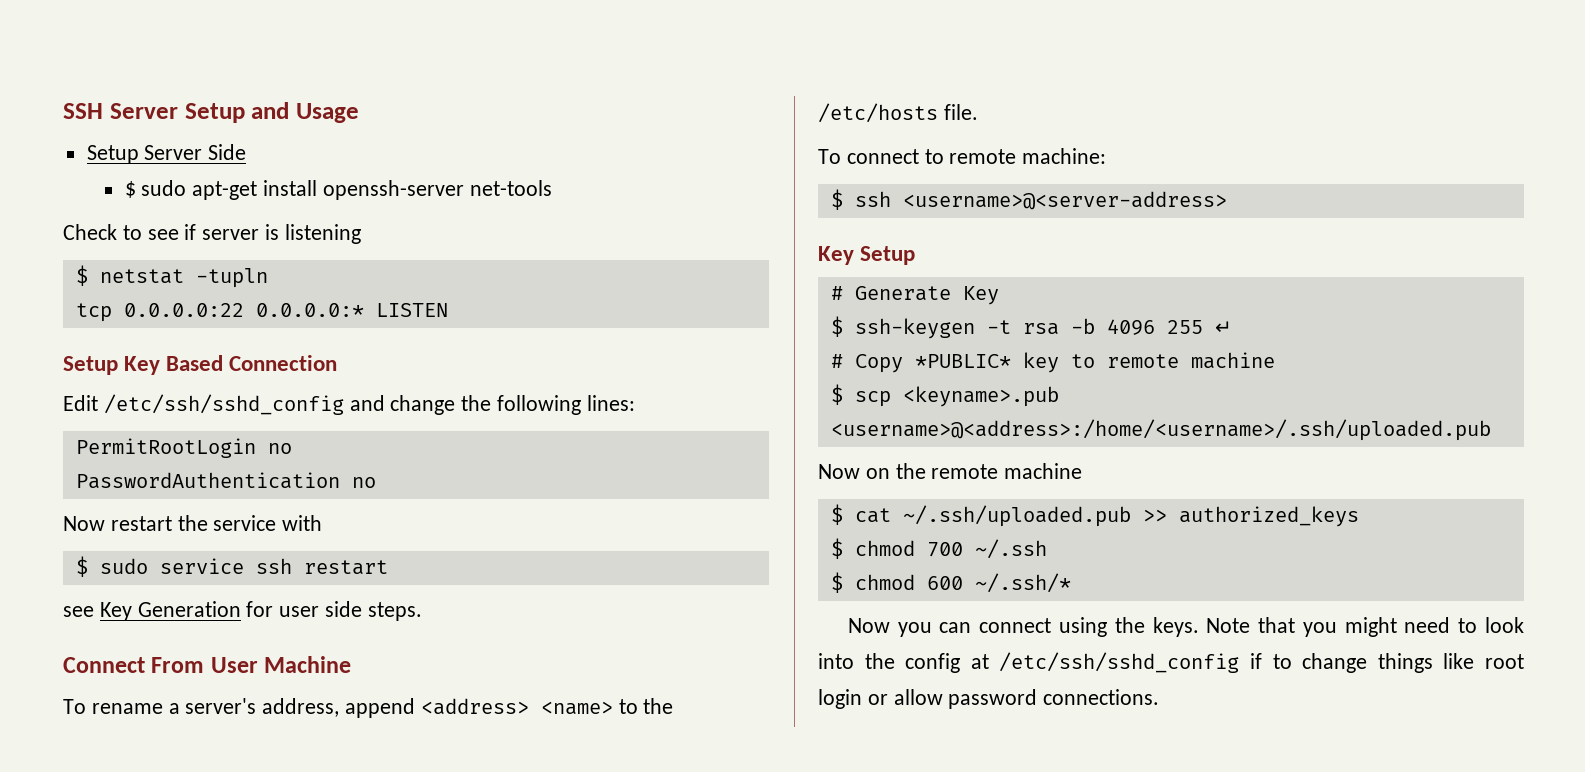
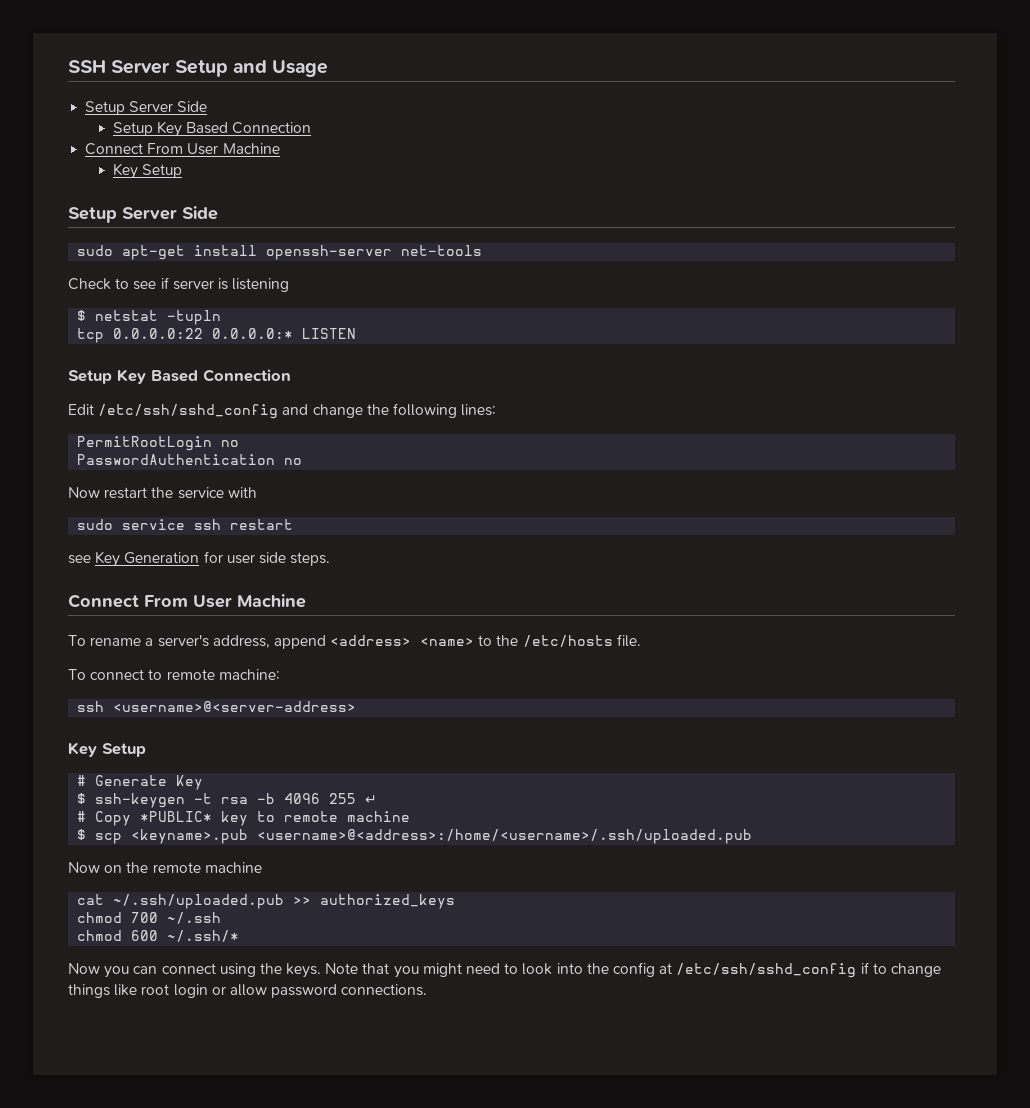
  SSH Server Setup and Usage
  Setup Server Side
- $ sudo apt-get install openssh-server net-tools
+ Setup Key Based Connection
+ Connect From User Machine
+ Key Setup
+ Setup Server Side
+ sudo apt-get install openssh-server net-tools
- $ sudo service ssh restart
+ sudo service ssh restart
- $ ssh <username>@<server-address>
+ ssh <username>@<server-address>
- $ cat ~/.ssh/uploaded.pub >> authorized_keys
+ cat ~/.ssh/uploaded.pub >> authorized_keys
- $ chmod 700 ~/.ssh
+ chmod 700 ~/.ssh
- $ chmod 600 ~/.ssh/*
+ chmod 600 ~/.ssh/*

